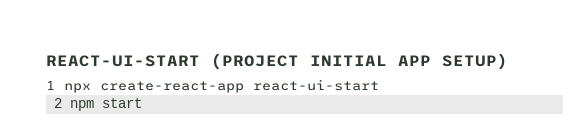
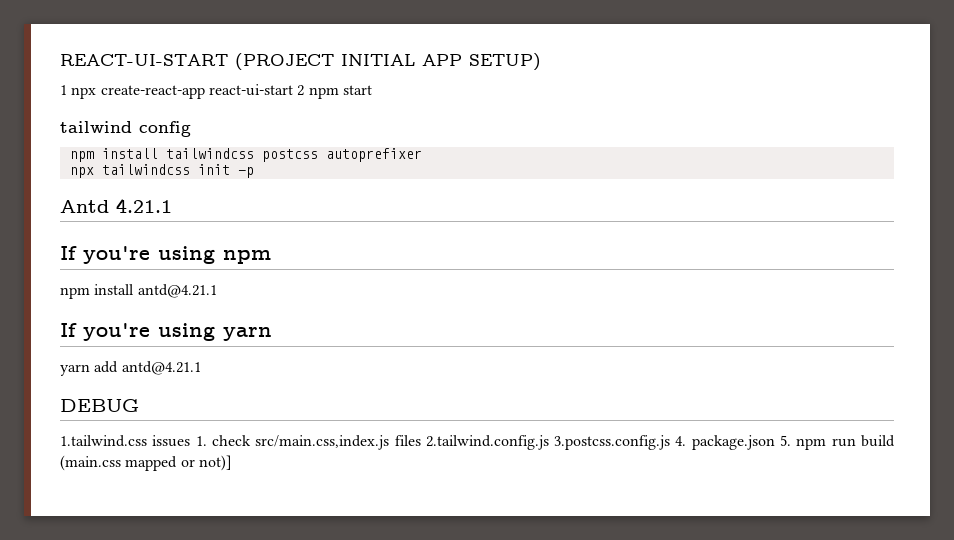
- 1 npx create-react-app react-ui-start
- 2 npm start
+ 1 npx create-react-app react-ui-start 2 npm start
+ tailwind config
+ npm install tailwindcss postcss autoprefixer
+ npx tailwindcss init -p
+ Antd 4.21.1
+ If you're using npm
+ npm install antd@4.21.1
+ If you're using yarn
+ yarn add antd@4.21.1
+ DEBUG
+ 1.tailwind.css issues 1. check src/main.css,index.js files 2.tailwind.config.js 3.postcss.config.js 4. package.json 5. npm run build (main.css mapped or not)]

